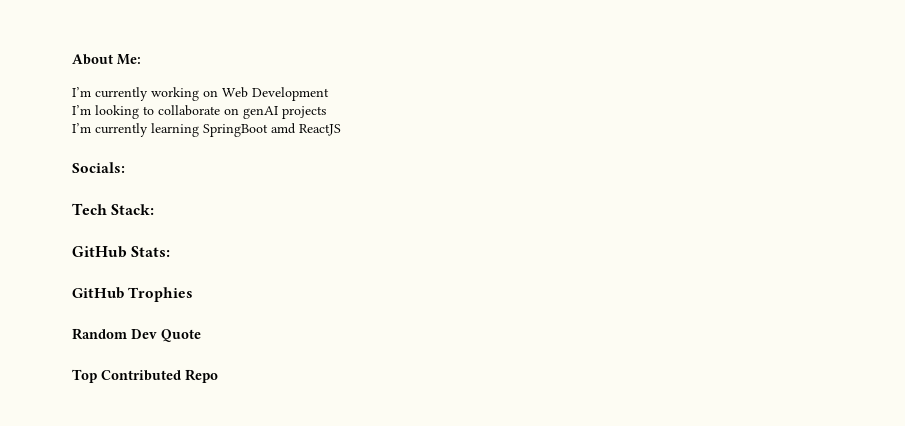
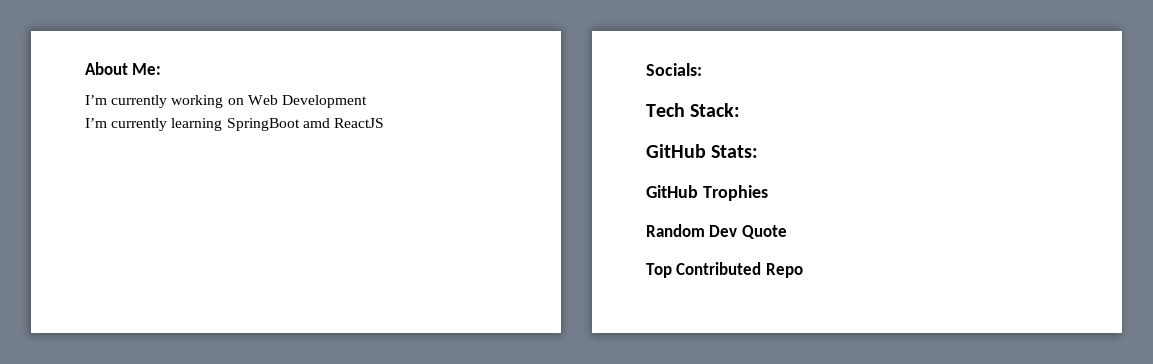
- I’m looking to collaborate on genAI projects

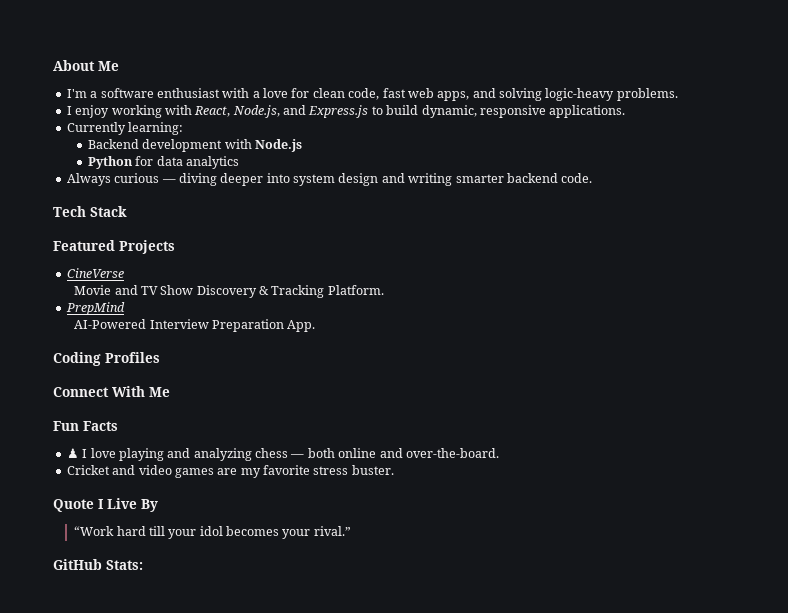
- About Me:
- I’m currently working on Web Development
- I’m currently learning SpringBoot amd ReactJS
- Socials:
- Tech Stack:
+ About Me
+ I'm a software enthusiast with a love for clean code, fast web apps, and solving logic-heavy problems.
+ I enjoy working with React, Node.js, and Express.js to build dynamic, responsive applications.
+ Currently learning:
+ Backend development with Node.js
+ Python for data analytics
+ Always curious — diving deeper into system design and writing smarter backend code.
+ Tech Stack
+ Featured Projects
+ CineVerse
+ Movie and TV Show Discovery & Tracking Platform.
+ PrepMind
+ AI-Powered Interview Preparation App.
+ Coding Profiles
+ Connect With Me
+ Fun Facts
+ ♟ I love playing and analyzing chess — both online and over-the-board.
+ Cricket and video games are my favorite stress buster.
+ Quote I Live By
+ “Work hard till your idol becomes your rival.”
  GitHub Stats:
- GitHub Trophies
- Random Dev Quote
- Top Contributed Repo

